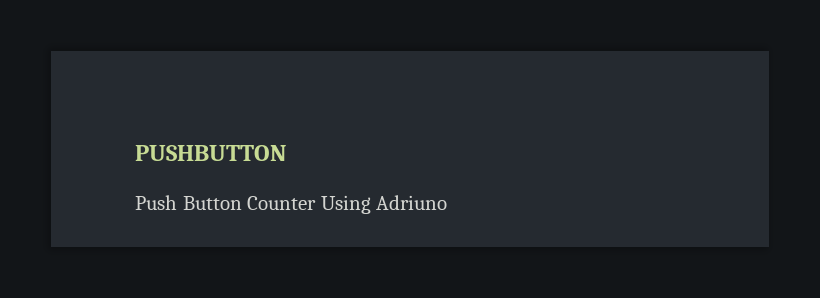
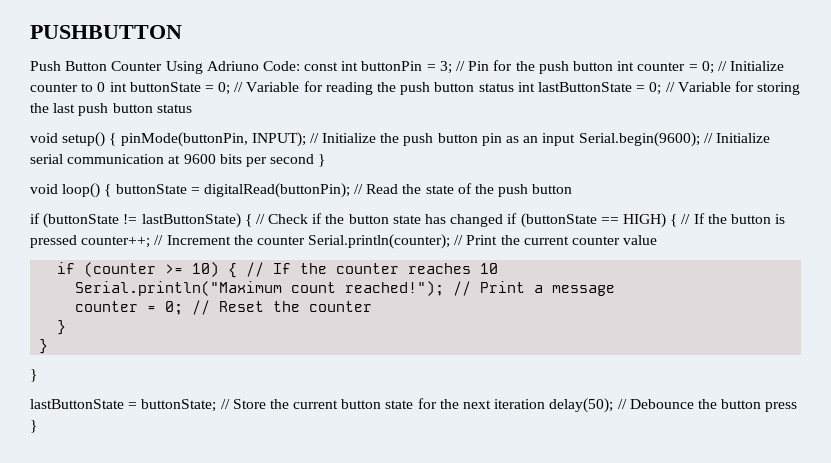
- Push Button Counter Using Adriuno
+ Push Button Counter Using Adriuno Code: const int buttonPin = 3; // Pin for the push button int counter = 0; // Initialize counter to 0 int buttonState = 0; // Variable for reading the push button status int lastButtonState = 0; // Variable for storing the last push button status
+ void setup() { pinMode(buttonPin, INPUT); // Initialize the push button pin as an input Serial.begin(9600); // Initialize serial communication at 9600 bits per second }
+ void loop() { buttonState = digitalRead(buttonPin); // Read the state of the push button
+ if (buttonState != lastButtonState) { // Check if the button state has changed if (buttonState == HIGH) { // If the button is pressed counter++; // Increment the counter Serial.println(counter); // Print the current counter value
+ if (counter >= 10) { // If the counter reaches 10
+ Serial.println("Maximum count reached!"); // Print a message
+ counter = 0; // Reset the counter
+ }
+ }
+ }
+ lastButtonState = buttonState; // Store the current button state for the next iteration delay(50); // Debounce the button press }

